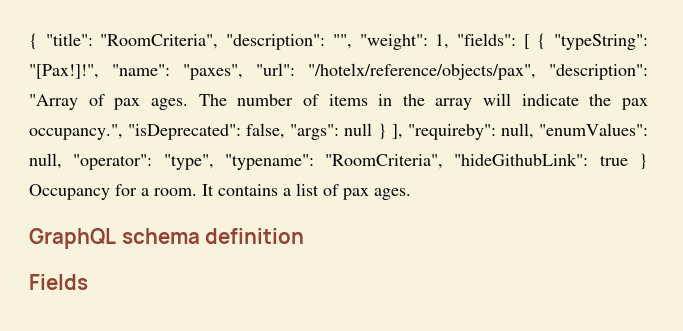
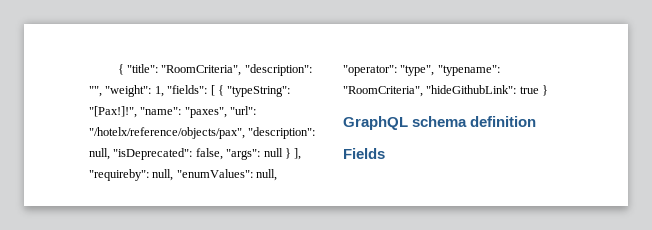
- { "title": "RoomCriteria", "description": "", "weight": 1, "fields": [ { "typeString": "[Pax!]!", "name": "paxes", "url": "/hotelx/reference/objects/pax", "description": "Array of pax ages. The number of items in the array will indicate the pax occupancy.", "isDeprecated": false, "args": null } ], "requireby": null, "enumValues": null, "operator": "type", "typename": "RoomCriteria", "hideGithubLink": true } Occupancy for a room. It contains a list of pax ages.
+ { "title": "RoomCriteria", "description": "", "weight": 1, "fields": [ { "typeString": "[Pax!]!", "name": "paxes", "url": "/hotelx/reference/objects/pax", "description": null, "isDeprecated": false, "args": null } ], "requireby": null, "enumValues": null, "operator": "type", "typename": "RoomCriteria", "hideGithubLink": true }

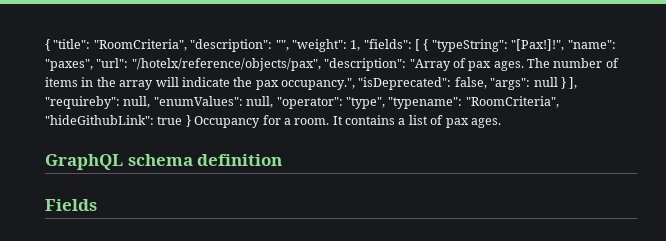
- { "title": "RoomCriteria", "description": "", "weight": 1, "fields": [ { "typeString": "[Pax!]!", "name": "paxes", "url": "/hotelx/reference/objects/pax", "description": null, "isDeprecated": false, "args": null } ], "requireby": null, "enumValues": null, "operator": "type", "typename": "RoomCriteria", "hideGithubLink": true }
+ { "title": "RoomCriteria", "description": "", "weight": 1, "fields": [ { "typeString": "[Pax!]!", "name": "paxes", "url": "/hotelx/reference/objects/pax", "description": "Array of pax ages. The number of items in the array will indicate the pax occupancy.", "isDeprecated": false, "args": null } ], "requireby": null, "enumValues": null, "operator": "type", "typename": "RoomCriteria", "hideGithubLink": true } Occupancy for a room. It contains a list of pax ages.

